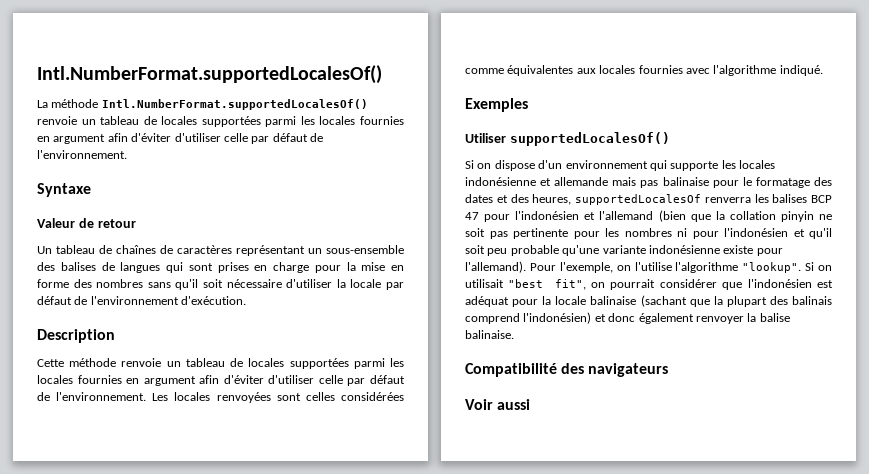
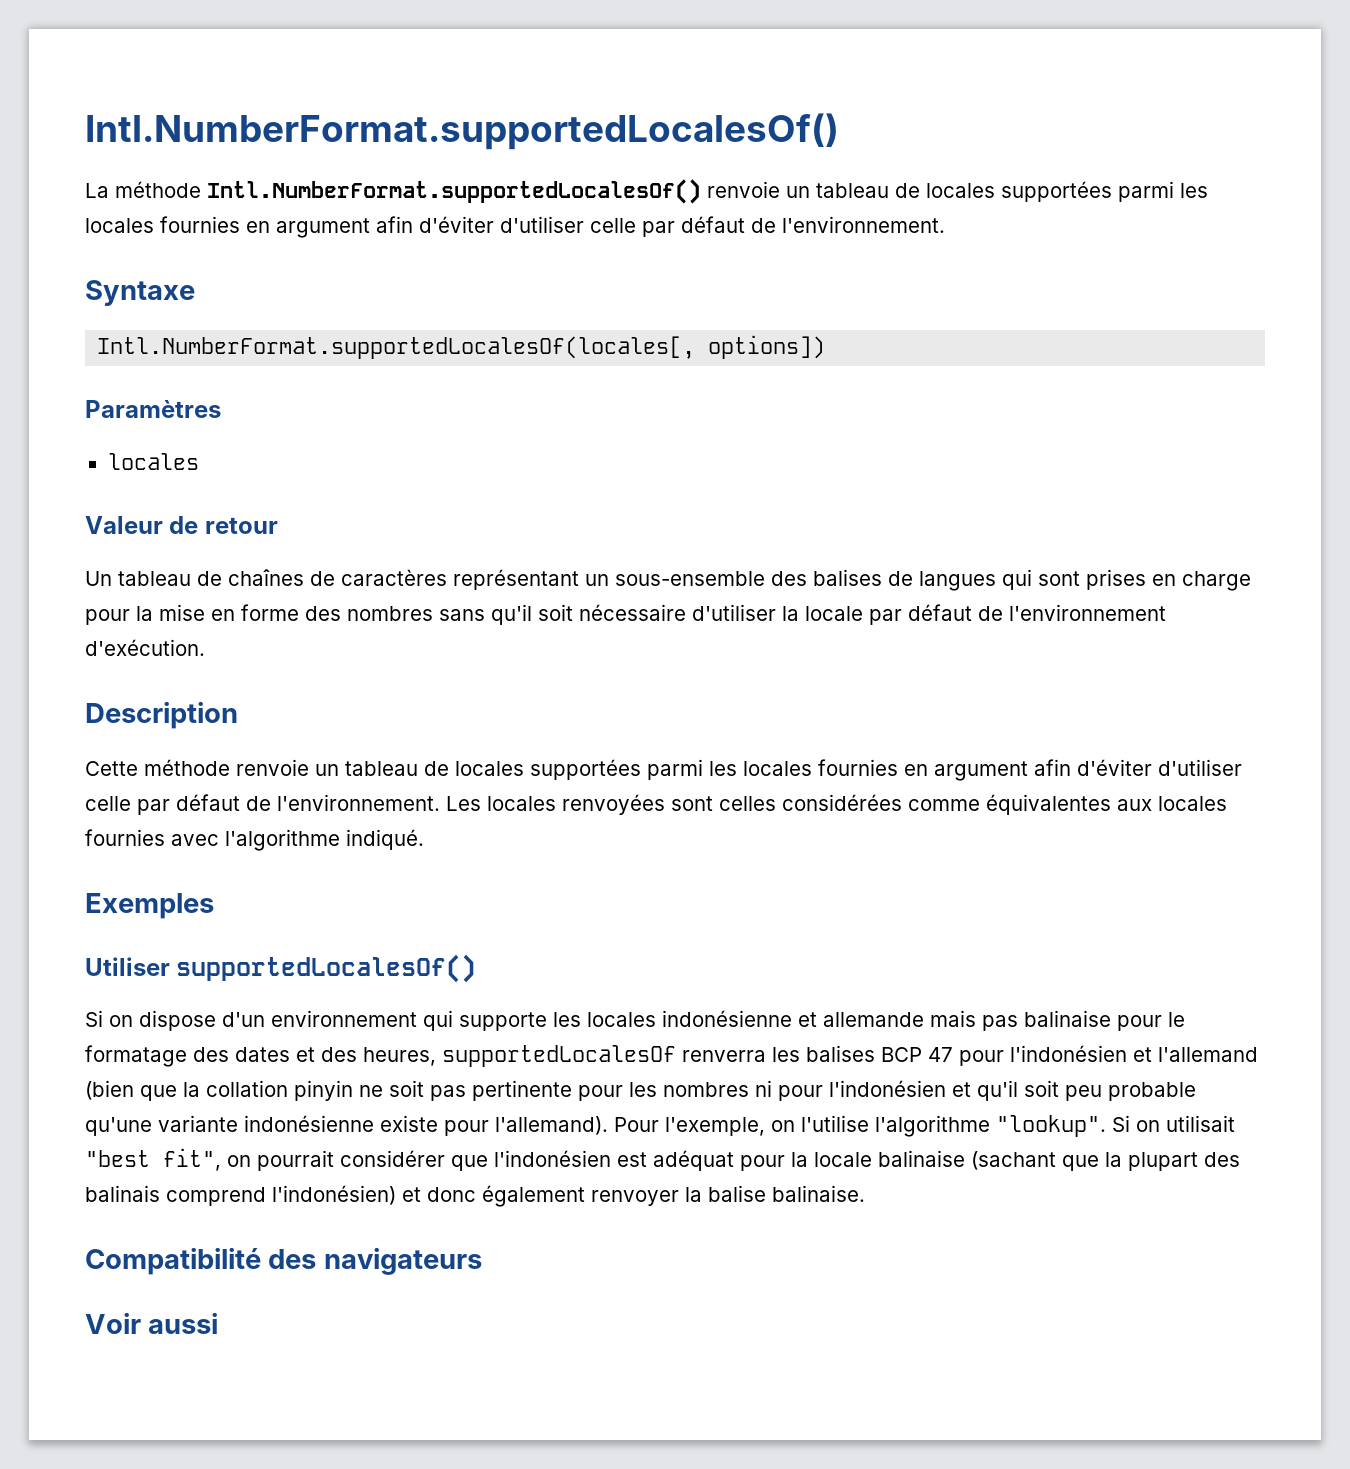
+ Intl.NumberFormat.supportedLocalesOf(locales[, options])
+ Paramètres
+ locales

